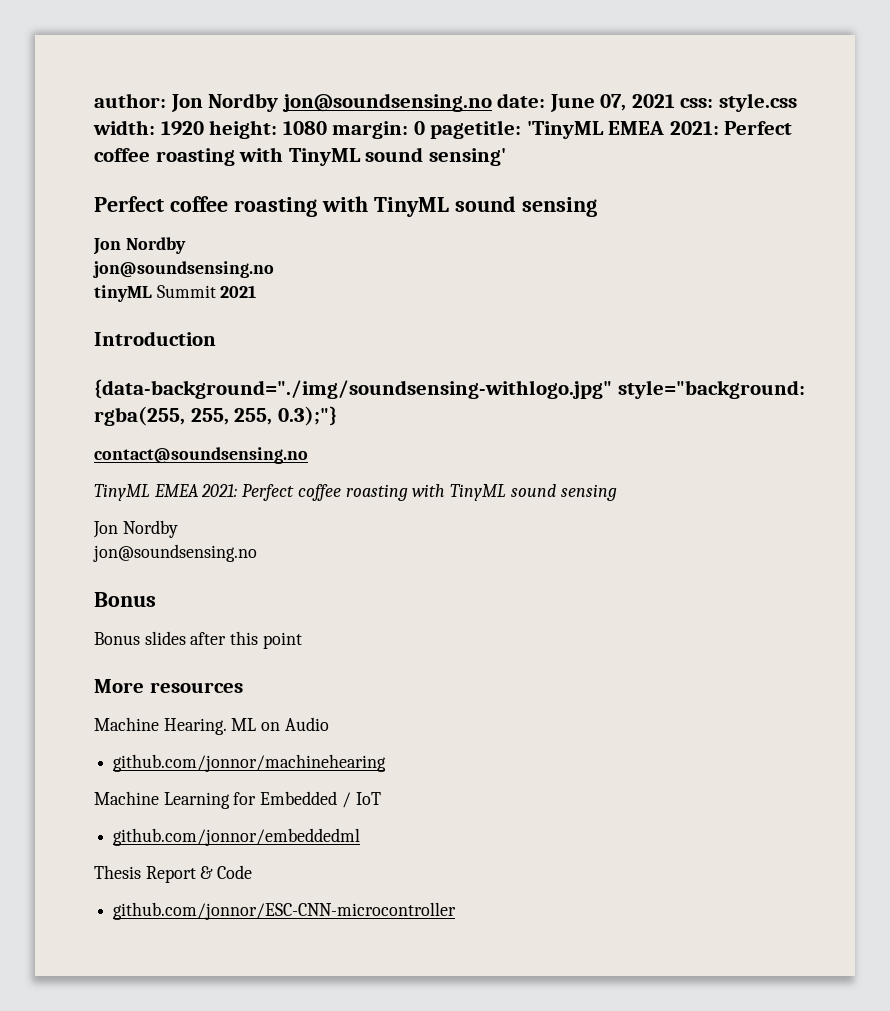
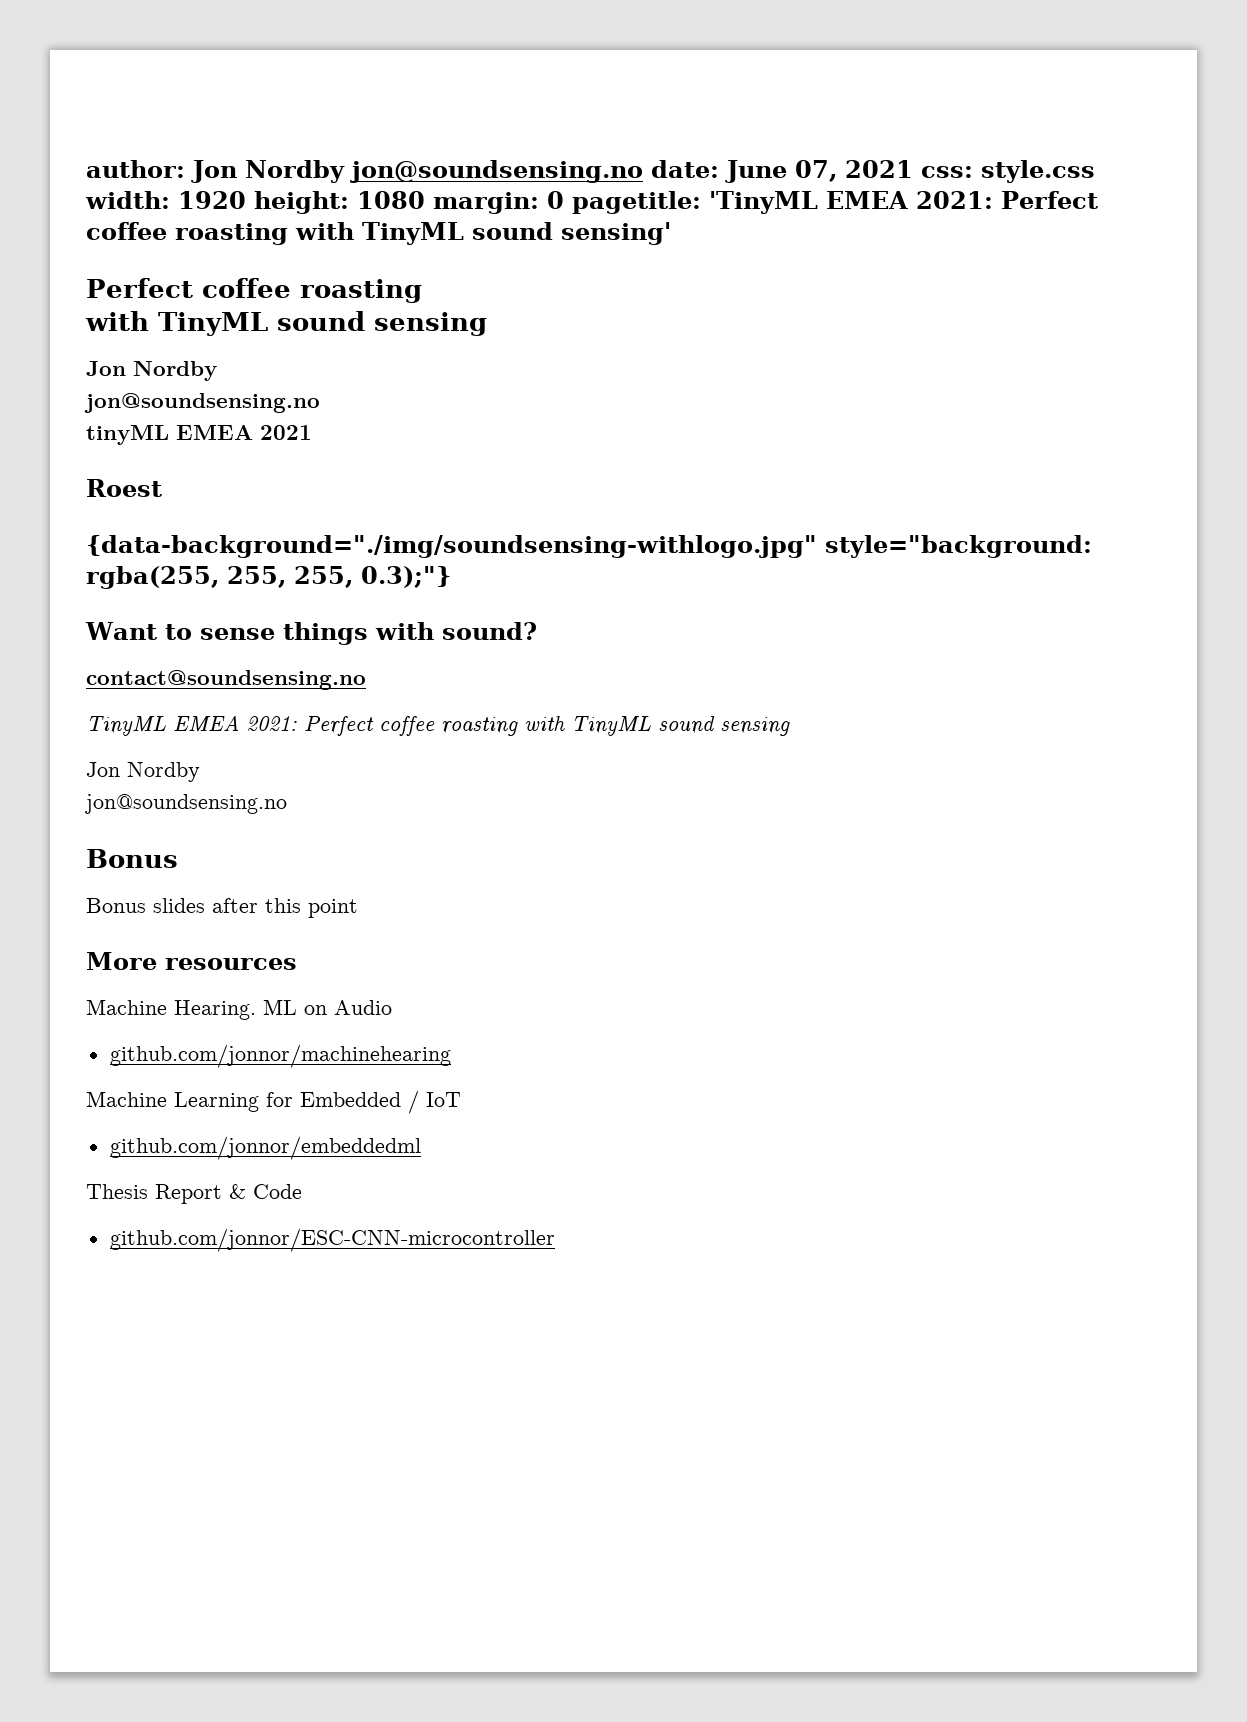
  author: Jon Nordby jon@soundsensing.no date: June 07, 2021 css: style.css width: 1920 height: 1080 margin: 0 pagetitle: 'TinyML EMEA 2021: Perfect coffee roasting with TinyML sound sensing'
- Perfect coffee roasting with TinyML sound sensing
+ Perfect coffee roasting
+ with TinyML sound sensing
- tinyML Summit 2021
+ tinyML EMEA 2021
- Introduction
+ Roest
+ Want to sense things with sound?

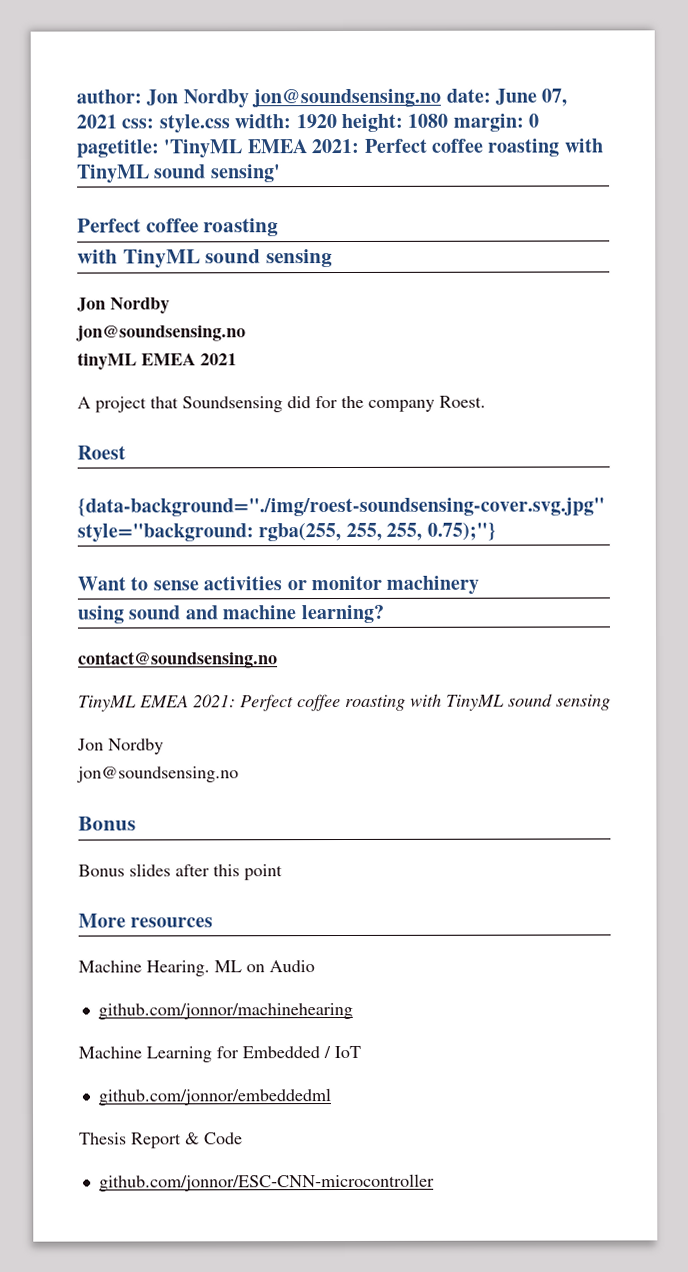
+ A project that Soundsensing did for the company Roest.
- {data-background="./img/soundsensing-withlogo.jpg" style="background: rgba(255, 255, 255, 0.3);"}
+ {data-background="./img/roest-soundsensing-cover.svg.jpg" style="background: rgba(255, 255, 255, 0.75);"}
- Want to sense things with sound?
+ Want to sense activities or monitor machinery
+ using sound and machine learning?

